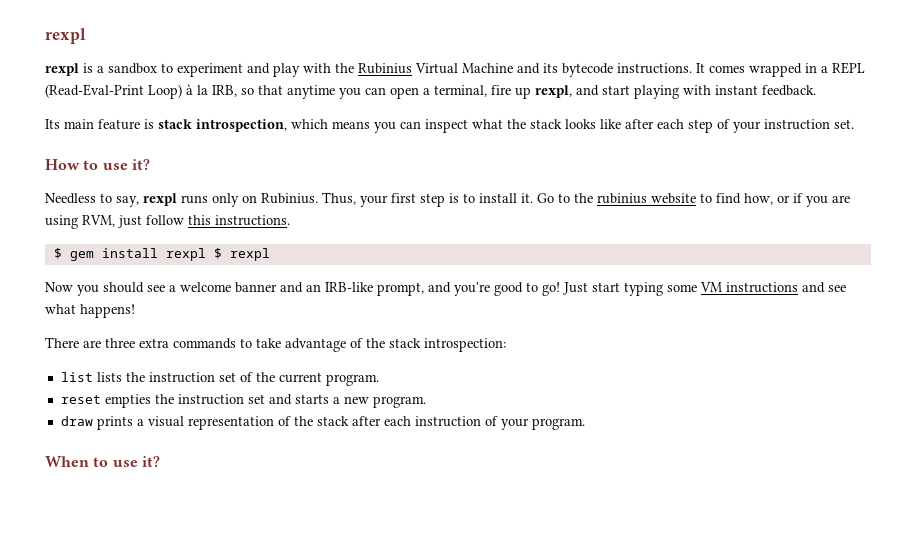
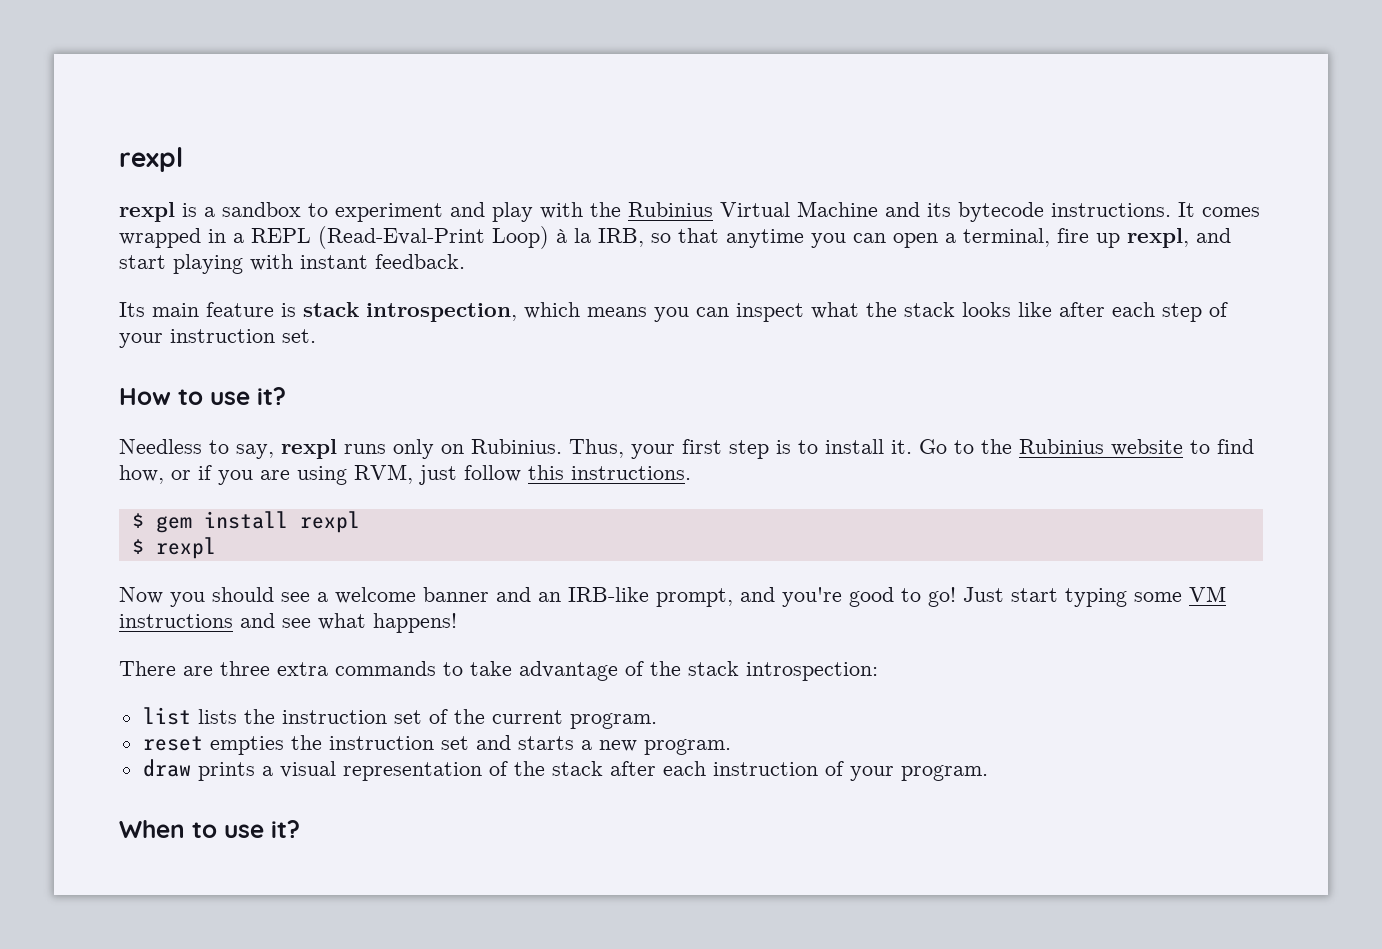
- Go to the rubinius website to find how, or if you are using RVM, just follow this instructions.
+ Go to the Rubinius website to find how, or if you are using RVM, just follow this instructions.
- $ gem install rexpl $ rexpl
+ $ gem install rexpl
+ $ rexpl

